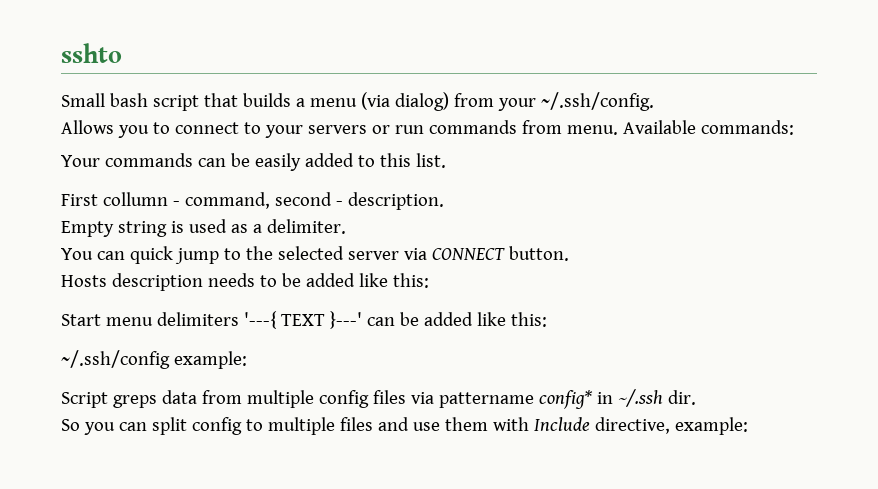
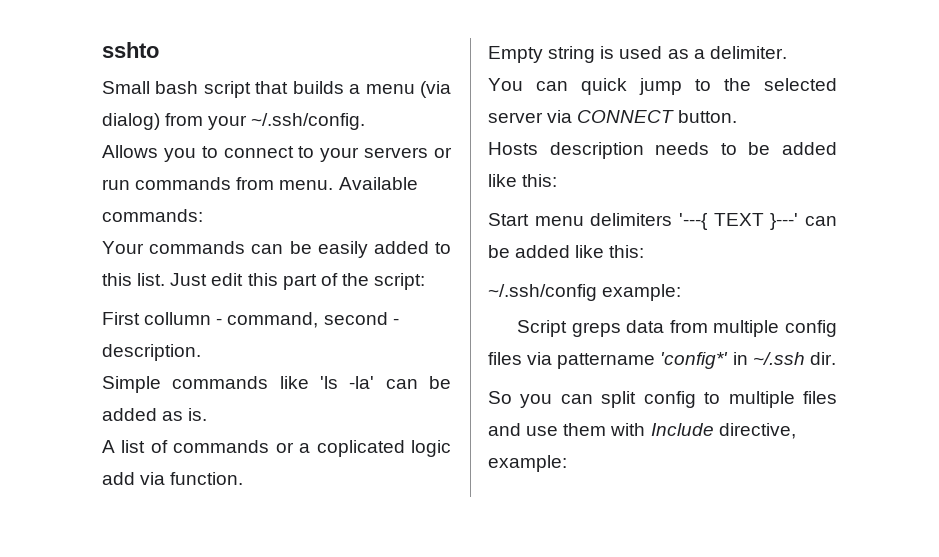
+ Just edit this part of the script:
+ Simple commands like 'ls -la' can be added as is.
+ A list of commands or a coplicated logic add via function.
- Script greps data from multiple config files via pattername config* in ~/.ssh dir.
+ Script greps data from multiple config files via pattername 'config*' in ~/.ssh dir.

